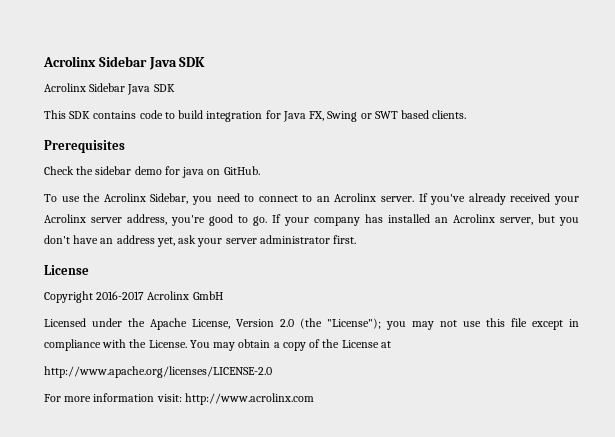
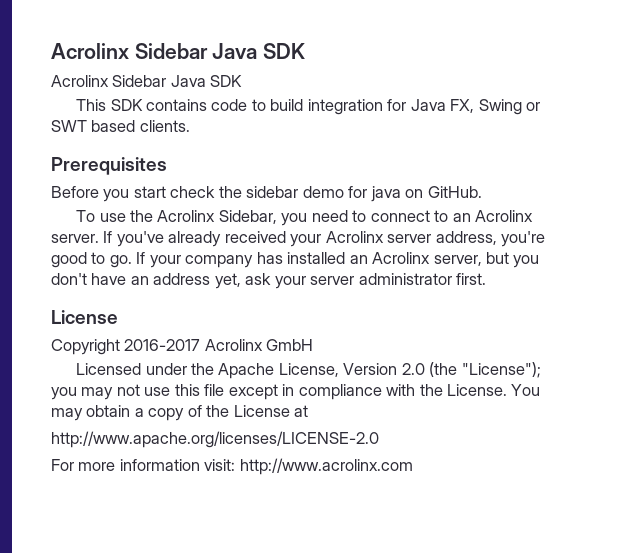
- Check the sidebar demo for java on GitHub.
+ Before you start check the sidebar demo for java on GitHub.

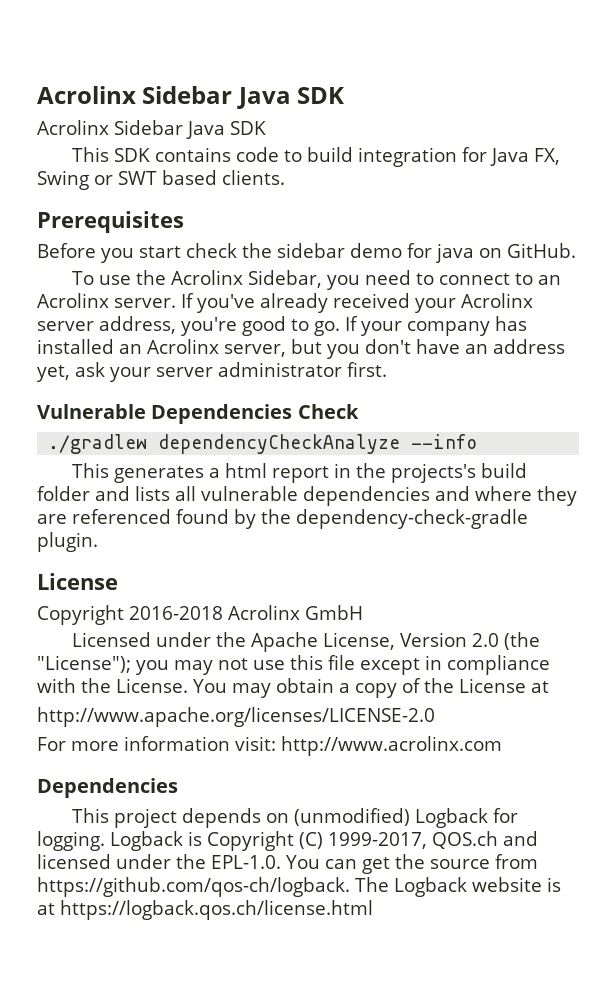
+ Vulnerable Dependencies Check
+ ./gradlew dependencyCheckAnalyze --info
+ This generates a html report in the projects's build folder and lists all vulnerable dependencies and where they are referenced found by the dependency-check-gradle plugin.
- Copyright 2016-2017 Acrolinx GmbH
+ Copyright 2016-2018 Acrolinx GmbH
  For more information visit: http://www.acrolinx.com
+ Dependencies
+ This project depends on (unmodified) Logback for logging. Logback is Copyright (C) 1999-2017, QOS.ch and licensed under the EPL-1.0. You can get the source from https://github.com/qos-ch/logback. The Logback website is at https://logback.qos.ch/license.html

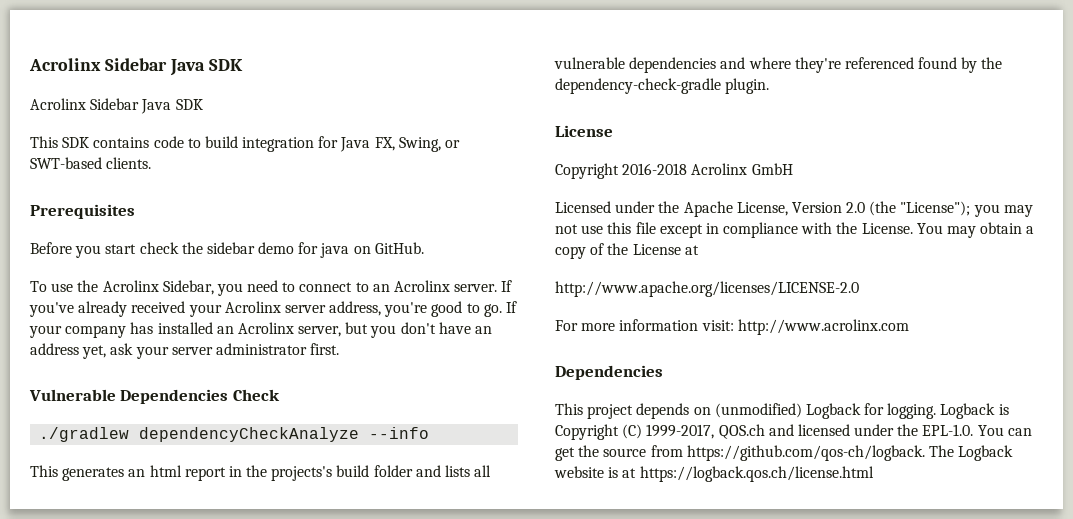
- This SDK contains code to build integration for Java FX, Swing or SWT based clients.
+ This SDK contains code to build integration for Java FX, Swing, or SWT-based clients.
- This generates a html report in the projects's build folder and lists all vulnerable dependencies and where they are referenced found by the dependency-check-gradle plugin.
+ This generates an html report in the projects's build folder and lists all vulnerable dependencies and where they're referenced found by the dependency-check-gradle plugin.

